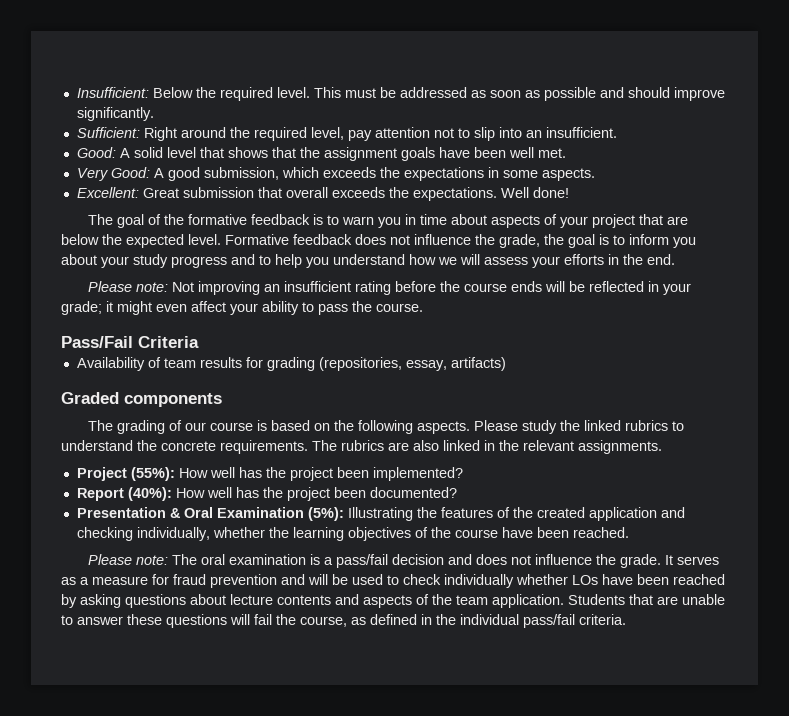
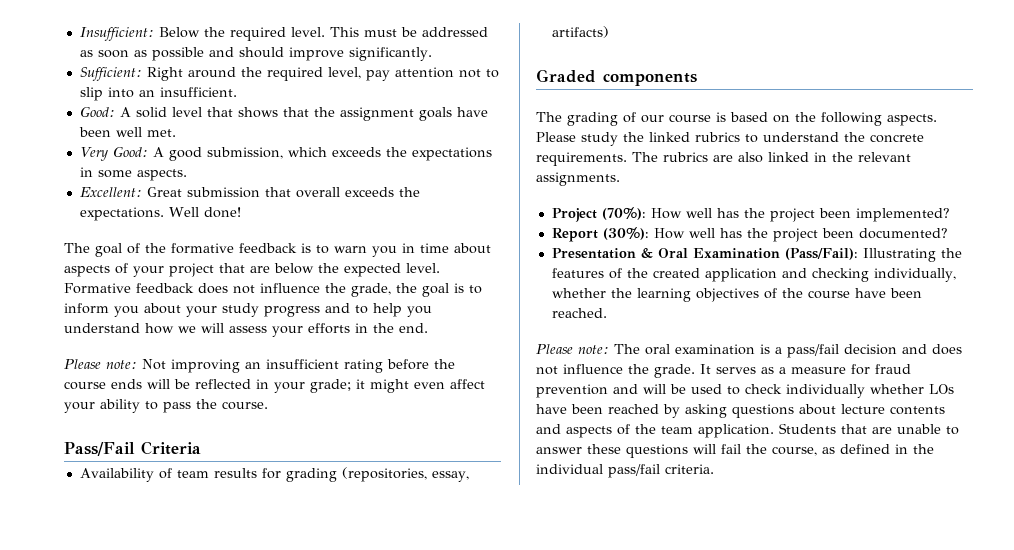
- Project (55%): How well has the project been implemented?
+ Project (70%): How well has the project been implemented?
- Report (40%): How well has the project been documented?
+ Report (30%): How well has the project been documented?
- Presentation & Oral Examination (5%): Illustrating the features of the created application and checking individually, whether the learning objectives of the course have been reached.
+ Presentation & Oral Examination (Pass/Fail): Illustrating the features of the created application and checking individually, whether the learning objectives of the course have been reached.

